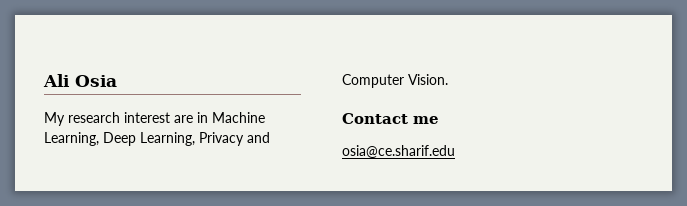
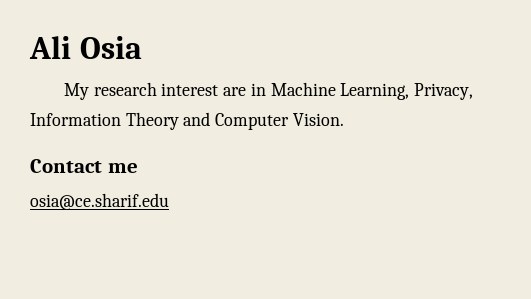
- My research interest are in Machine Learning, Deep Learning, Privacy and Computer Vision.
+ My research interest are in Machine Learning, Privacy, Information Theory and Computer Vision.

